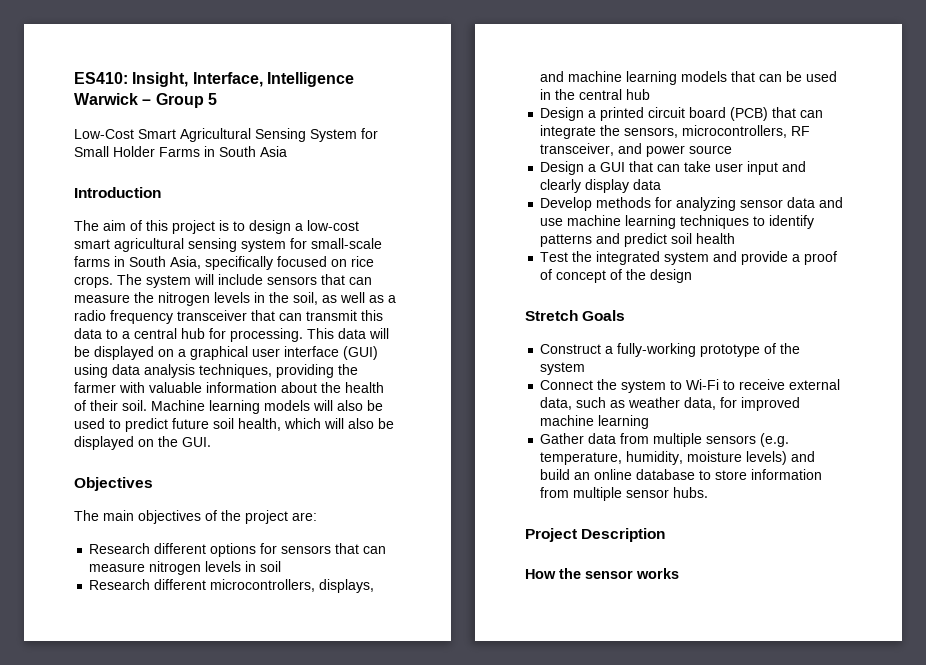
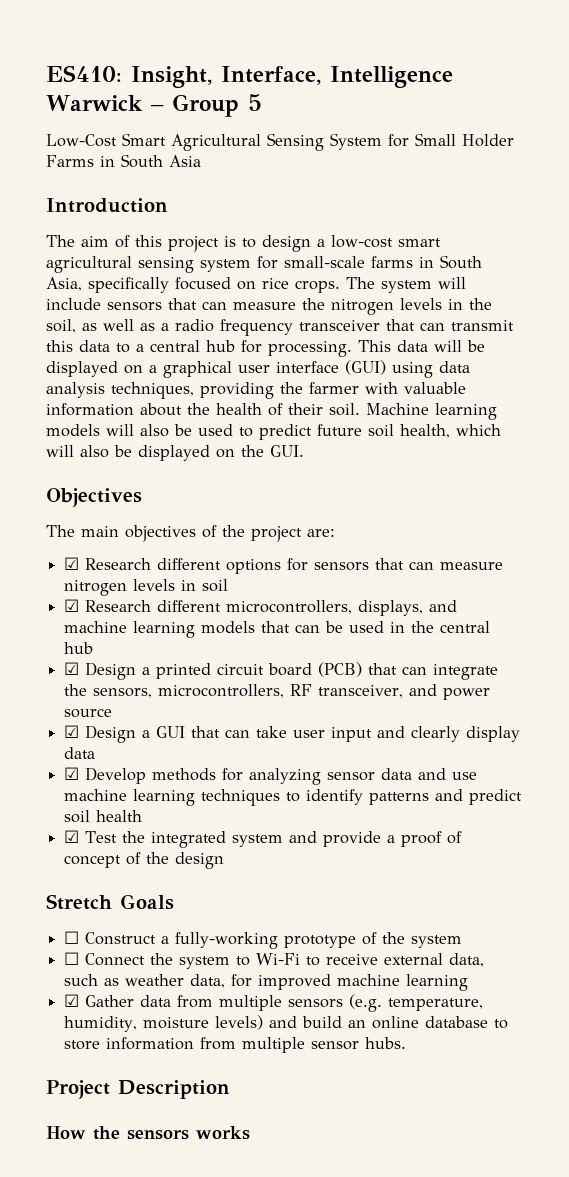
- Research different options for sensors that can measure nitrogen levels in soil
+ ☑ Research different options for sensors that can measure nitrogen levels in soil
- Research different microcontrollers, displays, and machine learning models that can be used in the central hub
+ ☑ Research different microcontrollers, displays, and machine learning models that can be used in the central hub
- Design a printed circuit board (PCB) that can integrate the sensors, microcontrollers, RF transceiver, and power source
+ ☑ Design a printed circuit board (PCB) that can integrate the sensors, microcontrollers, RF transceiver, and power source
- Design a GUI that can take user input and clearly display data
+ ☑ Design a GUI that can take user input and clearly display data
- Develop methods for analyzing sensor data and use machine learning techniques to identify patterns and predict soil health
+ ☑ Develop methods for analyzing sensor data and use machine learning techniques to identify patterns and predict soil health
- Test the integrated system and provide a proof of concept of the design
+ ☑ Test the integrated system and provide a proof of concept of the design
- Construct a fully-working prototype of the system
+ ☐ Construct a fully-working prototype of the system
- Connect the system to Wi-Fi to receive external data, such as weather data, for improved machine learning
+ ☐ Connect the system to Wi-Fi to receive external data, such as weather data, for improved machine learning
- Gather data from multiple sensors (e.g. temperature, humidity, moisture levels) and build an online database to store information from multiple sensor hubs.
+ ☑ Gather data from multiple sensors (e.g. temperature, humidity, moisture levels) and build an online database to store information from multiple sensor hubs.
- How the sensor works
+ How the sensors works

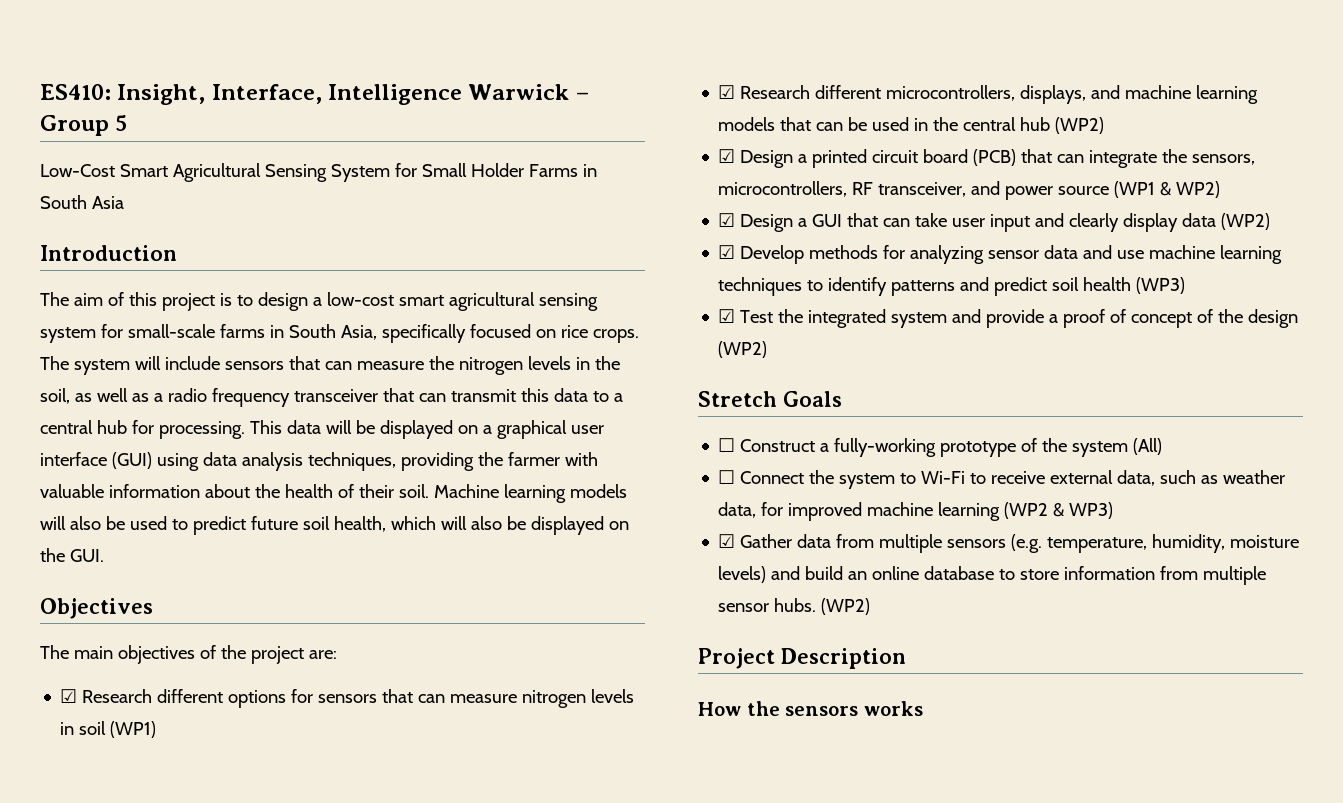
- ☑ Research different options for sensors that can measure nitrogen levels in soil
+ ☑ Research different options for sensors that can measure nitrogen levels in soil (WP1)
- ☑ Research different microcontrollers, displays, and machine learning models that can be used in the central hub
+ ☑ Research different microcontrollers, displays, and machine learning models that can be used in the central hub (WP2)
- ☑ Design a printed circuit board (PCB) that can integrate the sensors, microcontrollers, RF transceiver, and power source
+ ☑ Design a printed circuit board (PCB) that can integrate the sensors, microcontrollers, RF transceiver, and power source (WP1 & WP2)
- ☑ Design a GUI that can take user input and clearly display data
+ ☑ Design a GUI that can take user input and clearly display data (WP2)
- ☑ Develop methods for analyzing sensor data and use machine learning techniques to identify patterns and predict soil health
+ ☑ Develop methods for analyzing sensor data and use machine learning techniques to identify patterns and predict soil health (WP3)
- ☑ Test the integrated system and provide a proof of concept of the design
+ ☑ Test the integrated system and provide a proof of concept of the design (WP2)
- ☐ Construct a fully-working prototype of the system
+ ☐ Construct a fully-working prototype of the system (All)
- ☐ Connect the system to Wi-Fi to receive external data, such as weather data, for improved machine learning
+ ☐ Connect the system to Wi-Fi to receive external data, such as weather data, for improved machine learning (WP2 & WP3)
- ☑ Gather data from multiple sensors (e.g. temperature, humidity, moisture levels) and build an online database to store information from multiple sensor hubs.
+ ☑ Gather data from multiple sensors (e.g. temperature, humidity, moisture levels) and build an online database to store information from multiple sensor hubs. (WP2)

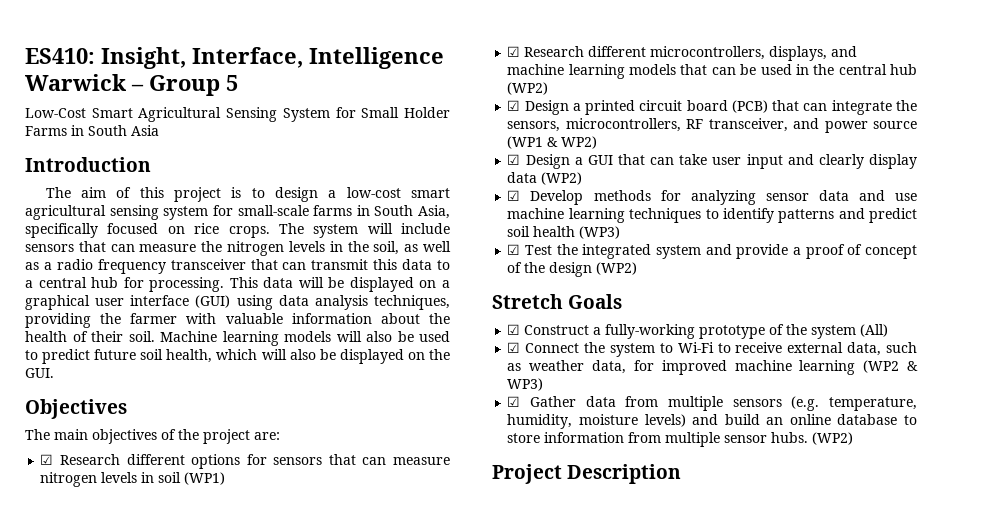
- ☐ Construct a fully-working prototype of the system (All)
+ ☑ Construct a fully-working prototype of the system (All)
- ☐ Connect the system to Wi-Fi to receive external data, such as weather data, for improved machine learning (WP2 & WP3)
+ ☑ Connect the system to Wi-Fi to receive external data, such as weather data, for improved machine learning (WP2 & WP3)
- How the sensors works

